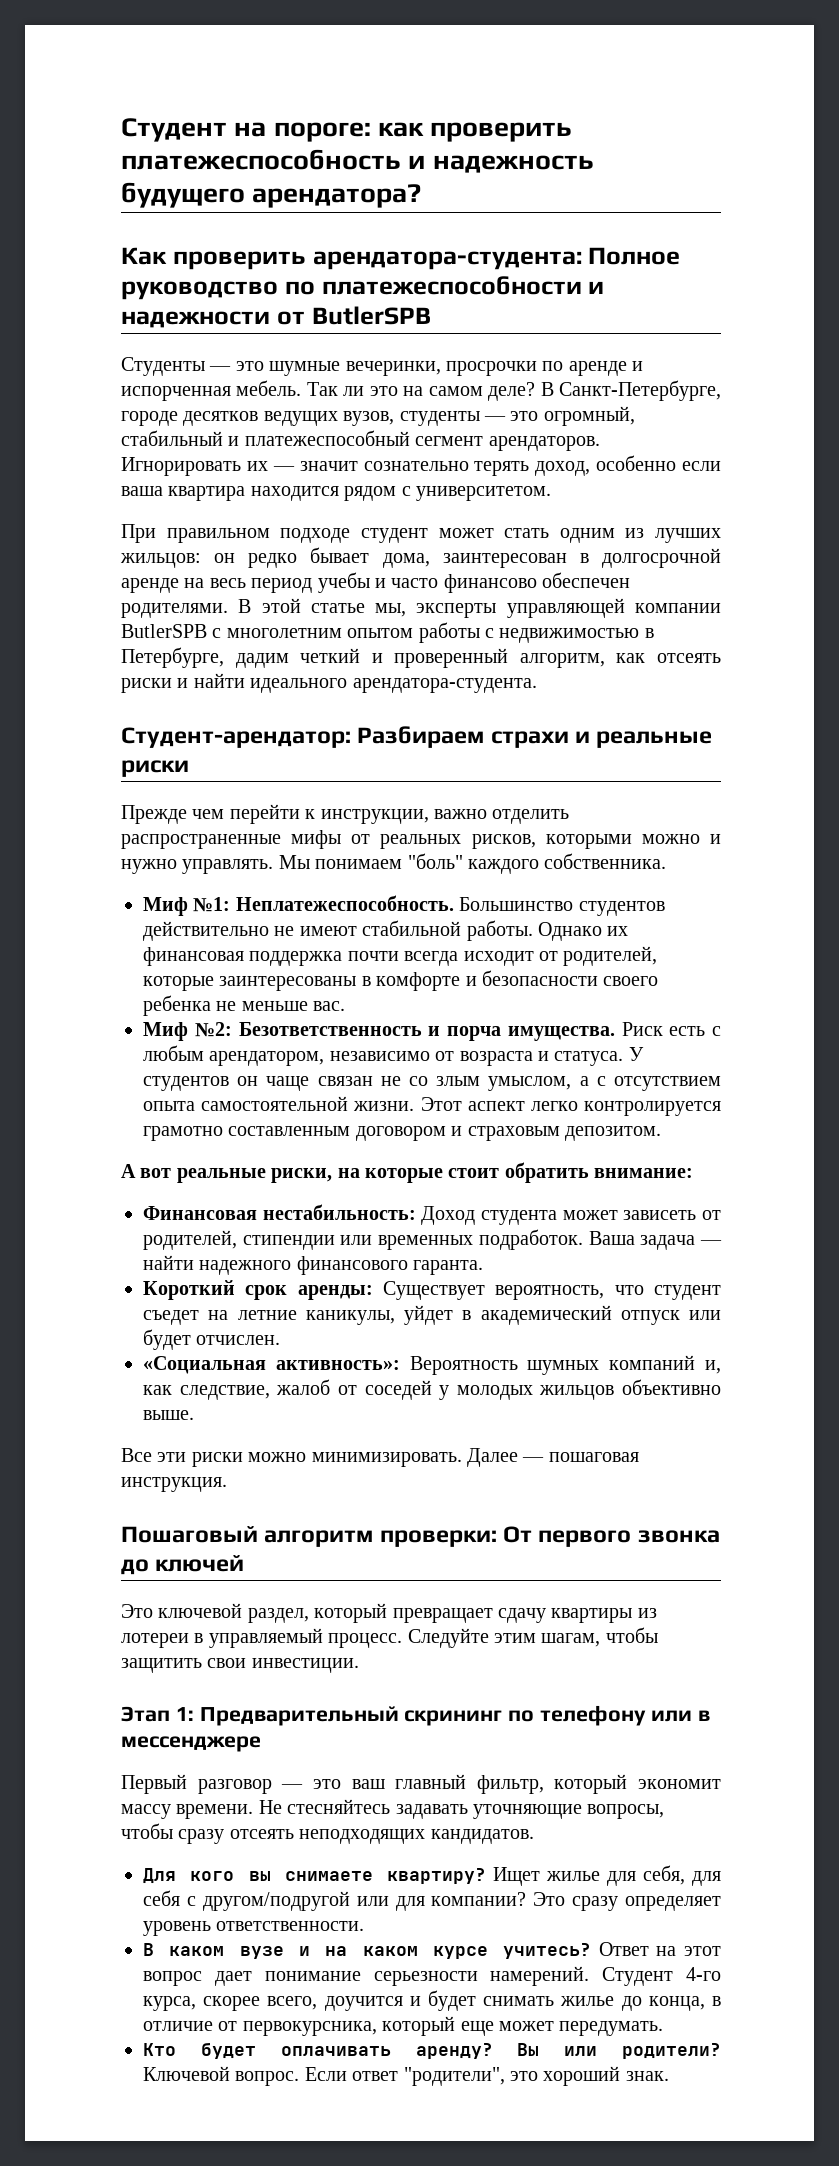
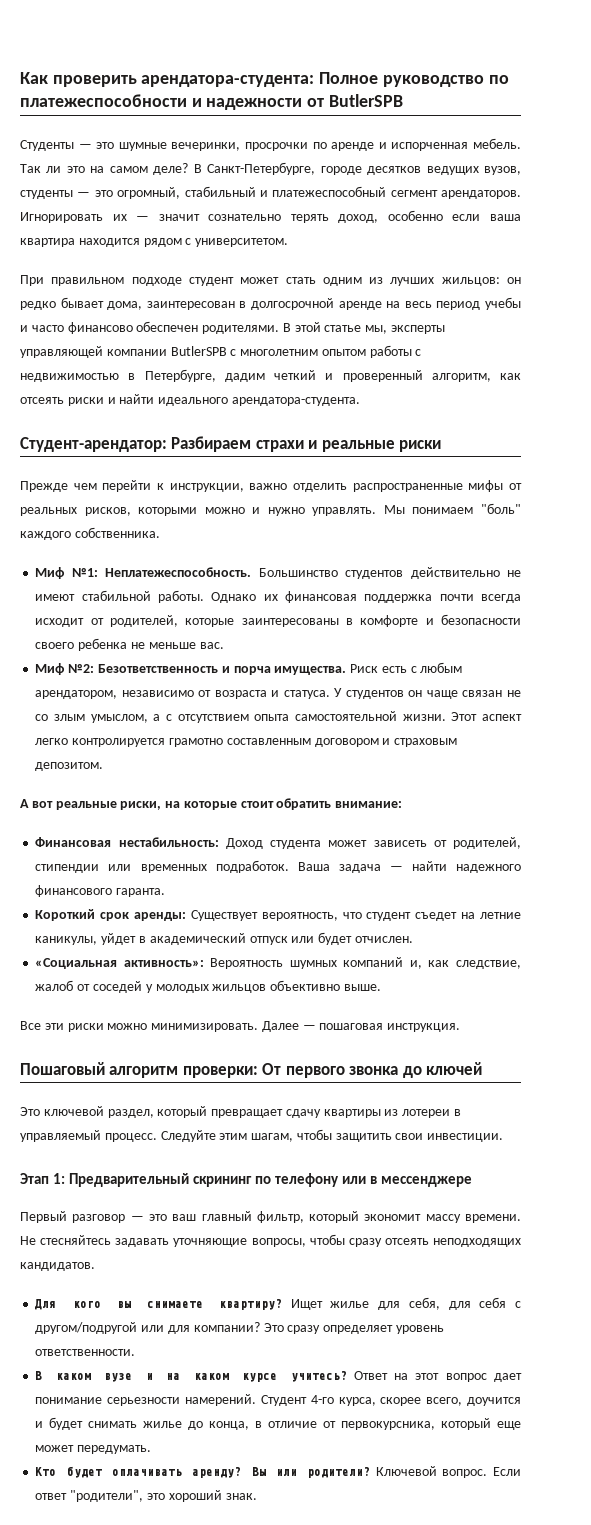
- Студент на пороге: как проверить платежеспособность и надежность будущего арендатора?

